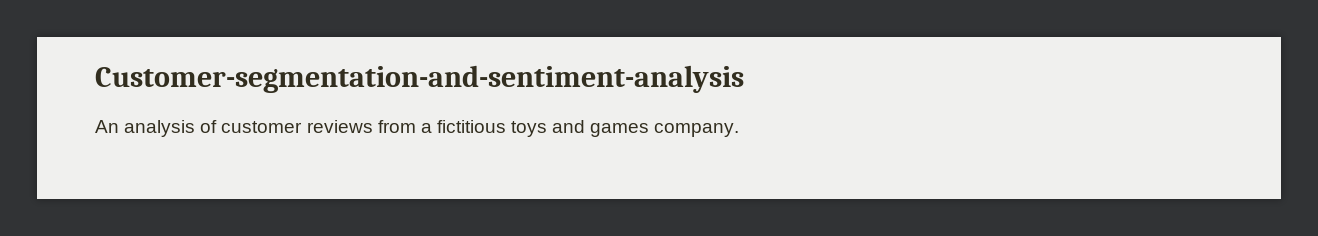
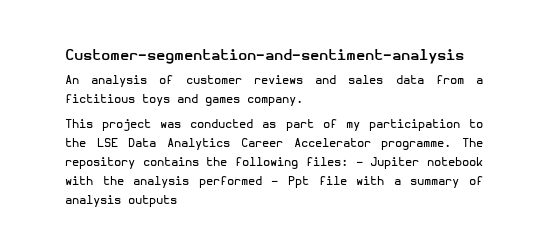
- An analysis of customer reviews from a fictitious toys and games company.
+ An analysis of customer reviews and sales data from a fictitious toys and games company.
+ This project was conducted as part of my participation to the LSE Data Analytics Career Accelerator programme. The repository contains the following files: - Jupiter notebook with the analysis performed - Ppt file with a summary of analysis outputs

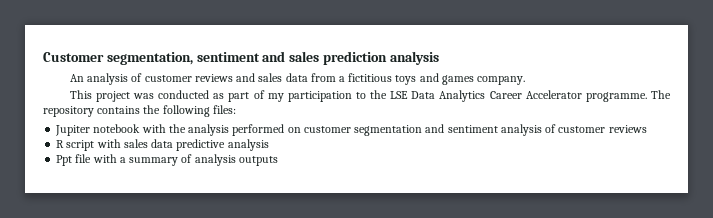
- Customer-segmentation-and-sentiment-analysis
+ Customer segmentation, sentiment and sales prediction analysis
- The repository contains the following files: - Jupiter notebook with the analysis performed - Ppt file with a summary of analysis outputs
+ The repository contains the following files:
+ Jupiter notebook with the analysis performed on customer segmentation and sentiment analysis of customer reviews
+ R script with sales data predictive analysis
+ Ppt file with a summary of analysis outputs

